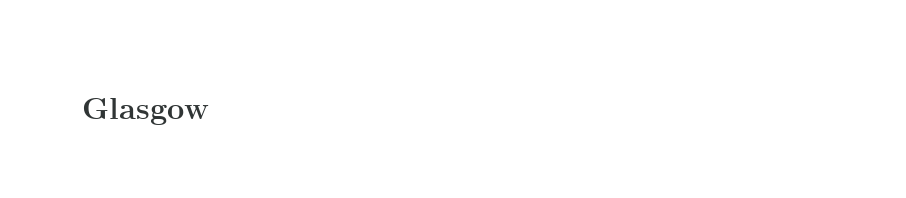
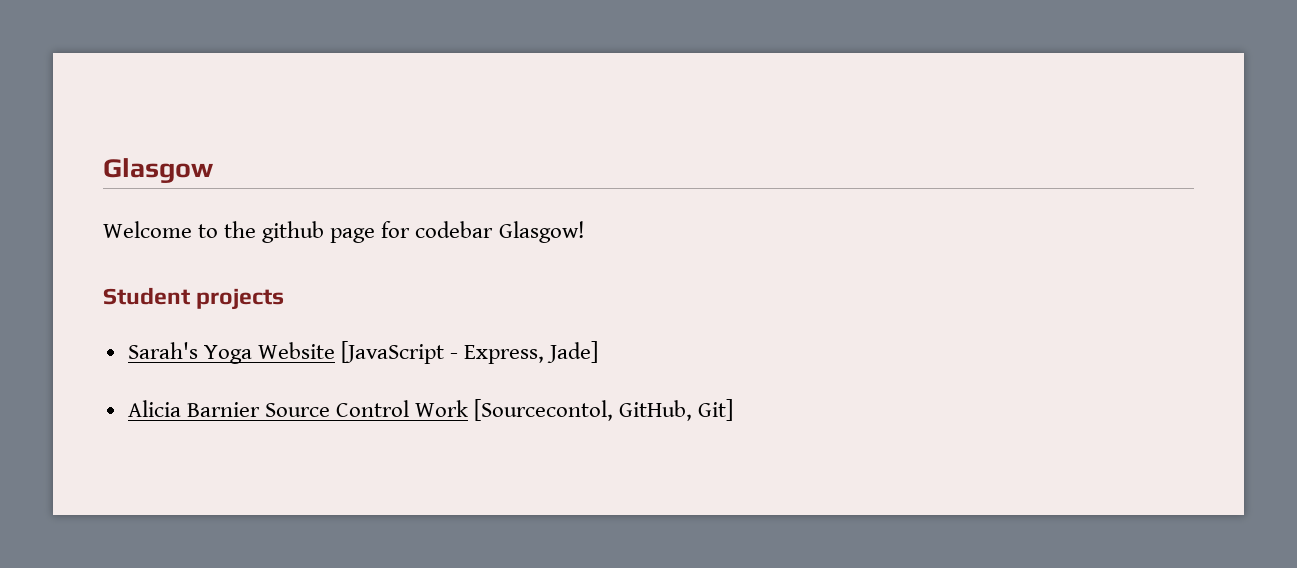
+ Welcome to the github page for codebar Glasgow!
+ Student projects
+ Sarah's Yoga Website [JavaScript - Express, Jade]
+ Alicia Barnier Source Control Work [Sourcecontol, GitHub, Git]

